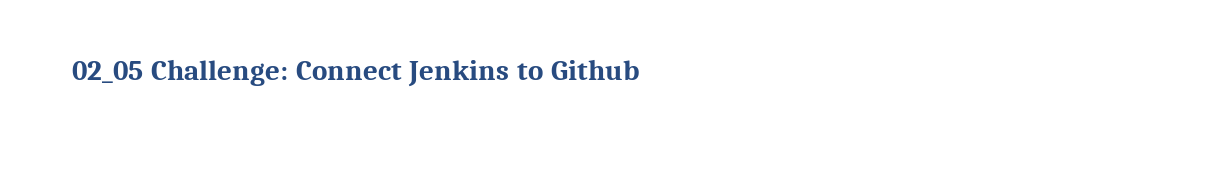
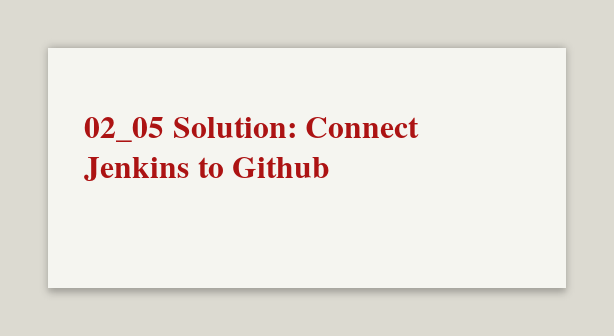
- 02_05 Challenge: Connect Jenkins to Github
+ 02_05 Solution: Connect Jenkins to Github

